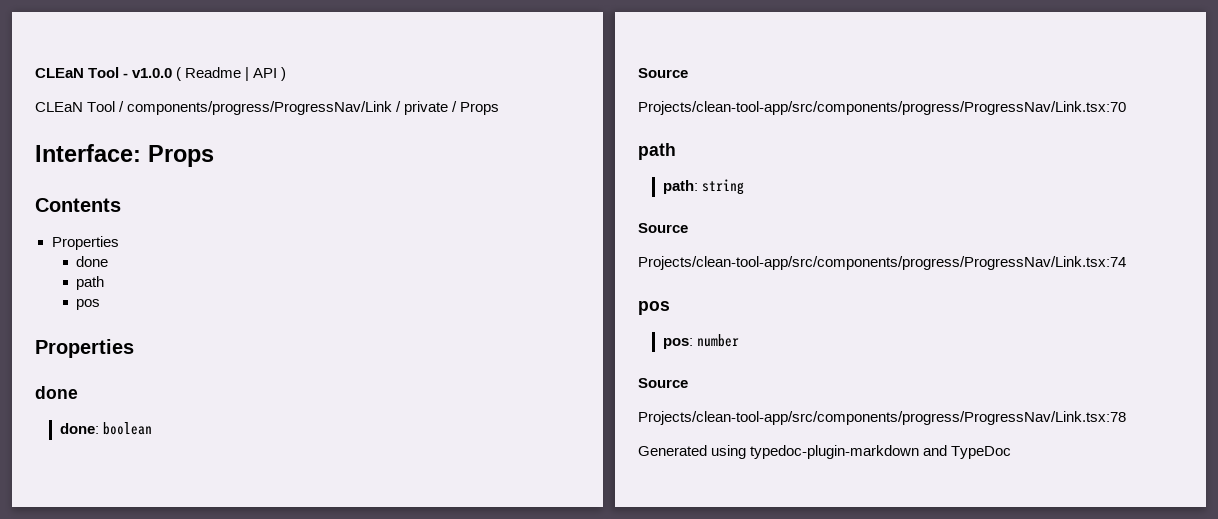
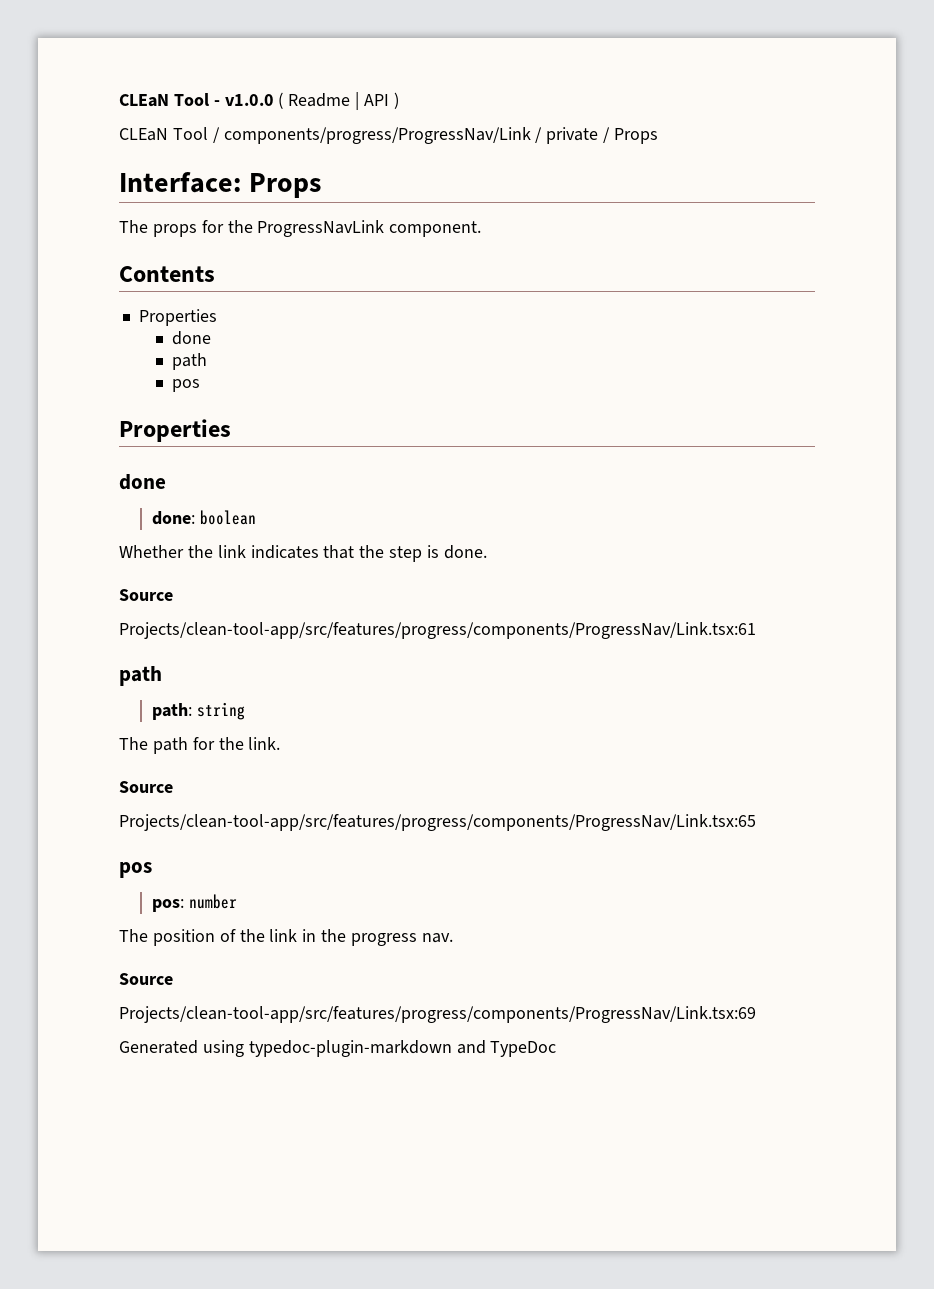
+ The props for the ProgressNavLink component.
  done: boolean
+ Whether the link indicates that the step is done.
  Source
- Projects/clean-tool-app/src/components/progress/ProgressNav/Link.tsx:70
+ Projects/clean-tool-app/src/features/progress/components/ProgressNav/Link.tsx:61
  path: string
+ The path for the link.
  Source
- Projects/clean-tool-app/src/components/progress/ProgressNav/Link.tsx:74
+ Projects/clean-tool-app/src/features/progress/components/ProgressNav/Link.tsx:65
  pos: number
+ The position of the link in the progress nav.
  Source
- Projects/clean-tool-app/src/components/progress/ProgressNav/Link.tsx:78
+ Projects/clean-tool-app/src/features/progress/components/ProgressNav/Link.tsx:69

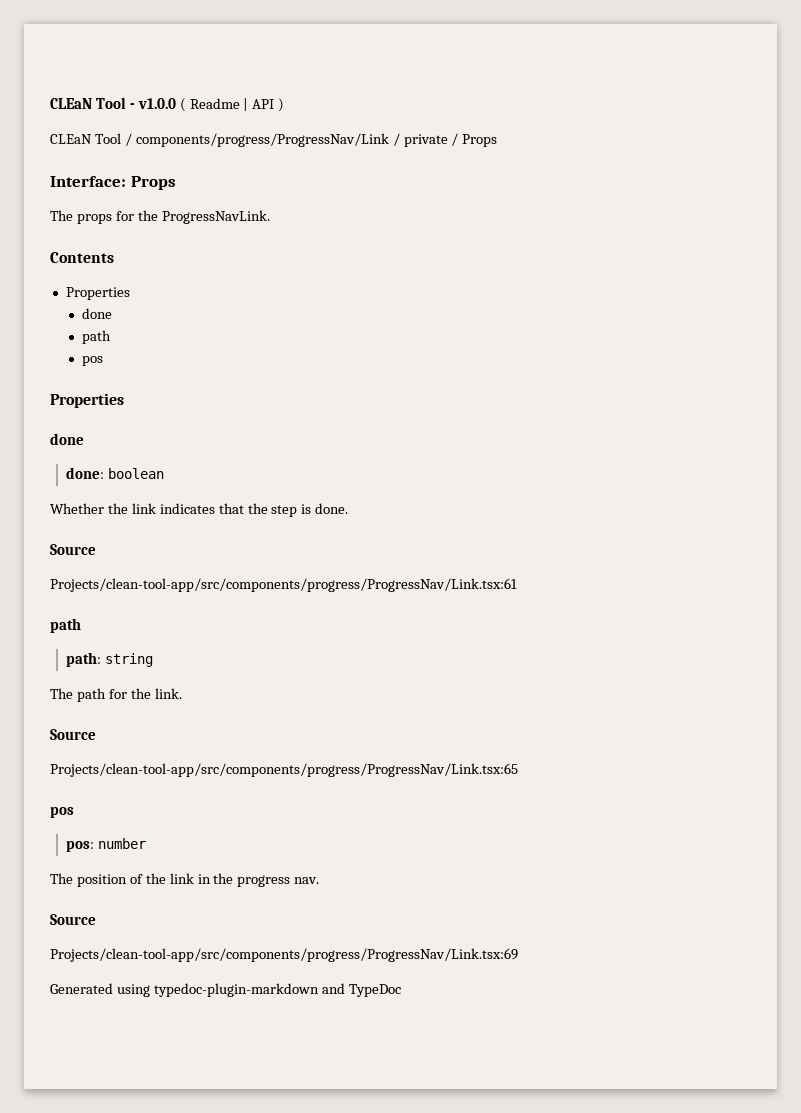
- The props for the ProgressNavLink component.
+ The props for the ProgressNavLink.
- Projects/clean-tool-app/src/features/progress/components/ProgressNav/Link.tsx:61
+ Projects/clean-tool-app/src/components/progress/ProgressNav/Link.tsx:61
- Projects/clean-tool-app/src/features/progress/components/ProgressNav/Link.tsx:65
+ Projects/clean-tool-app/src/components/progress/ProgressNav/Link.tsx:65
- Projects/clean-tool-app/src/features/progress/components/ProgressNav/Link.tsx:69
+ Projects/clean-tool-app/src/components/progress/ProgressNav/Link.tsx:69

